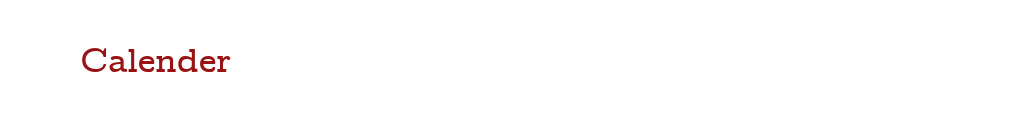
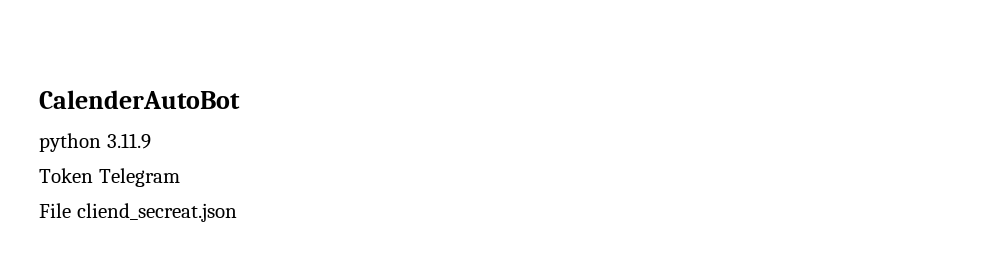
- Calender
+ CalenderAutoBot
+ python 3.11.9
+ Token Telegram
+ File cliend_secreat.json

